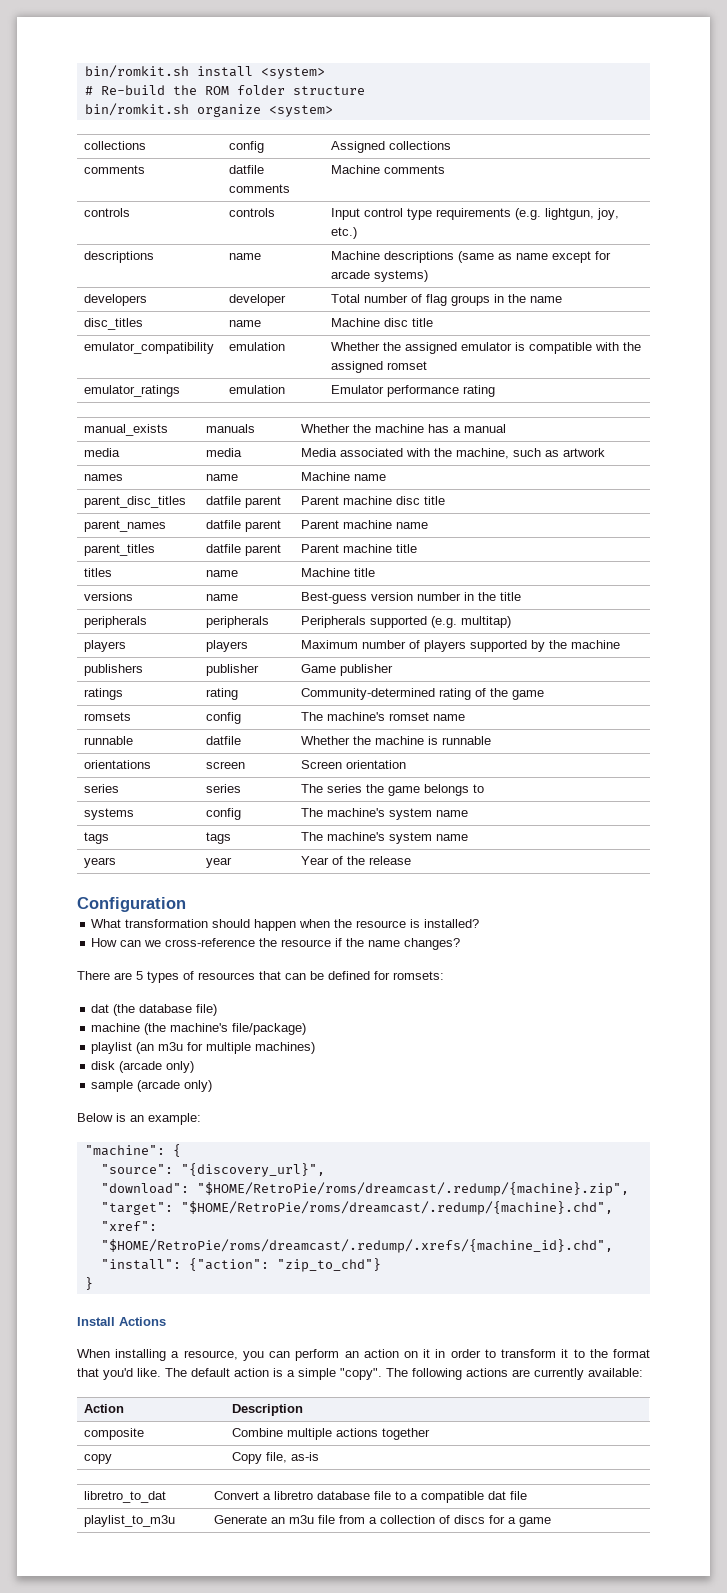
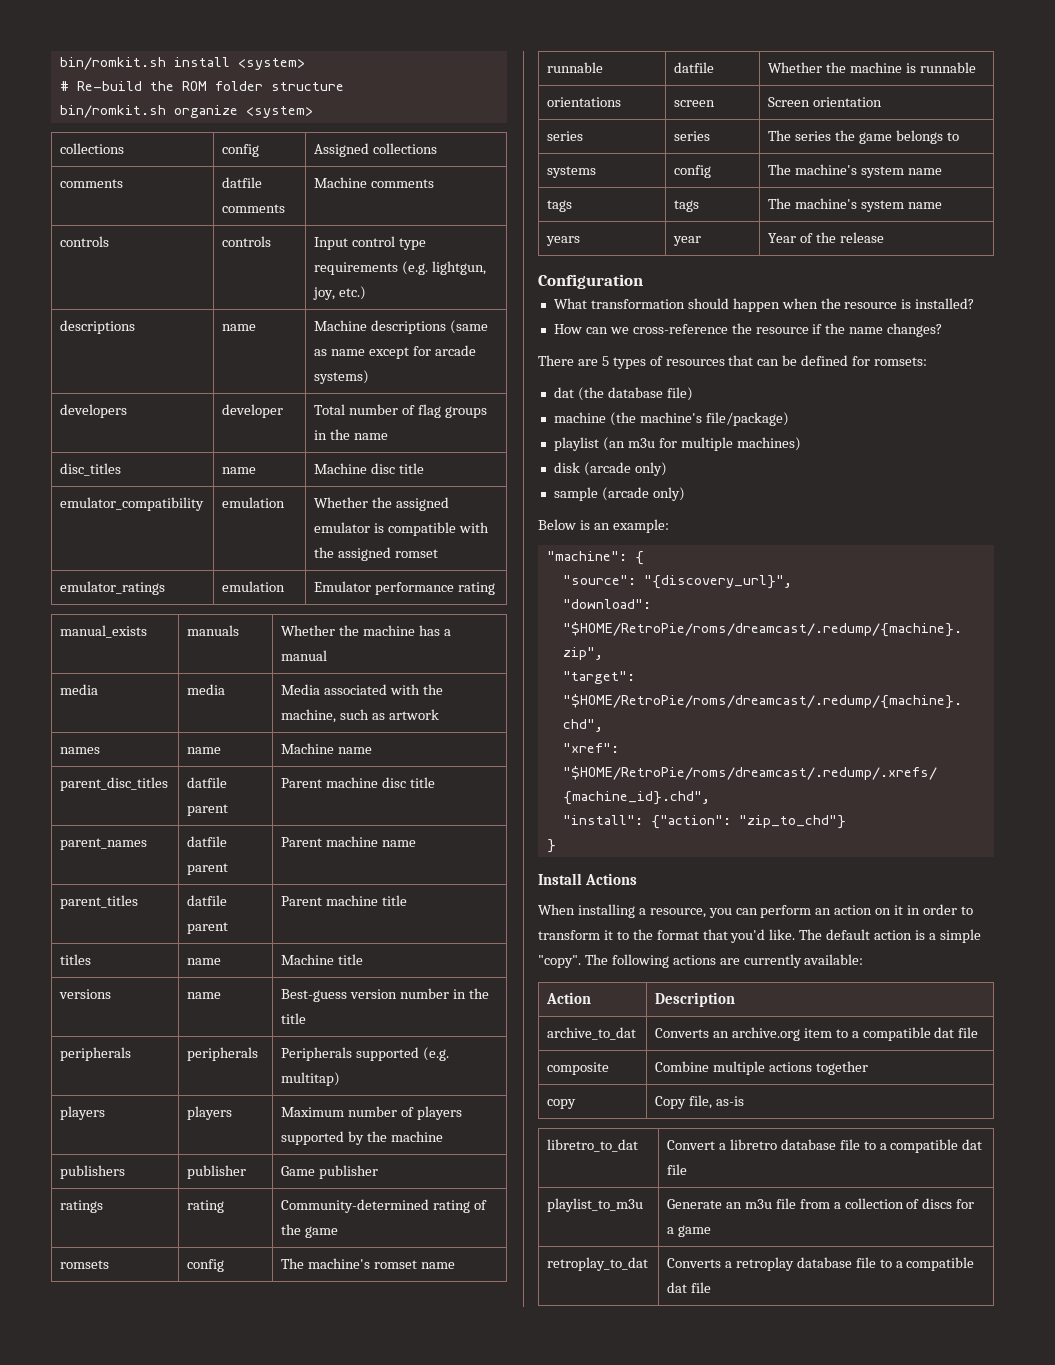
+ archive_to_dat | Converts an archive.org item to a compatible dat file
+ retroplay_to_dat | Converts a retroplay database file to a compatible dat file

